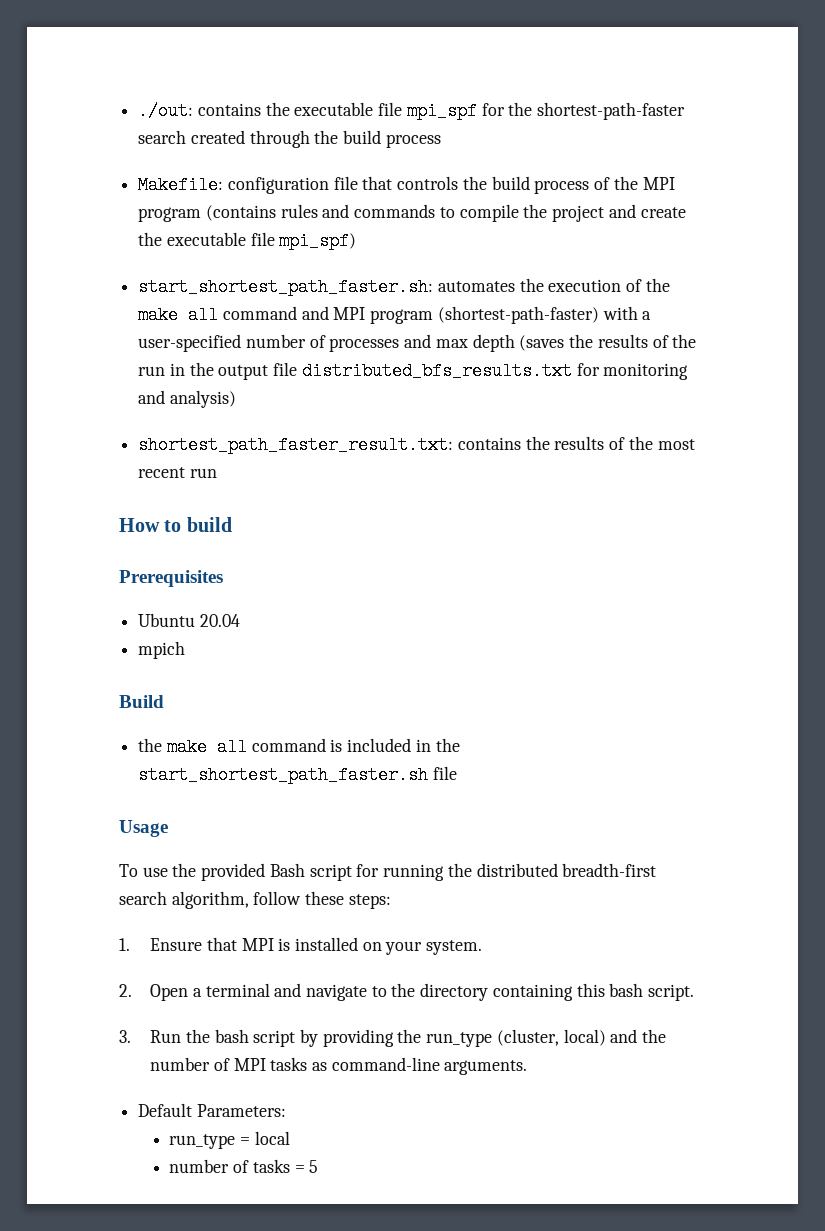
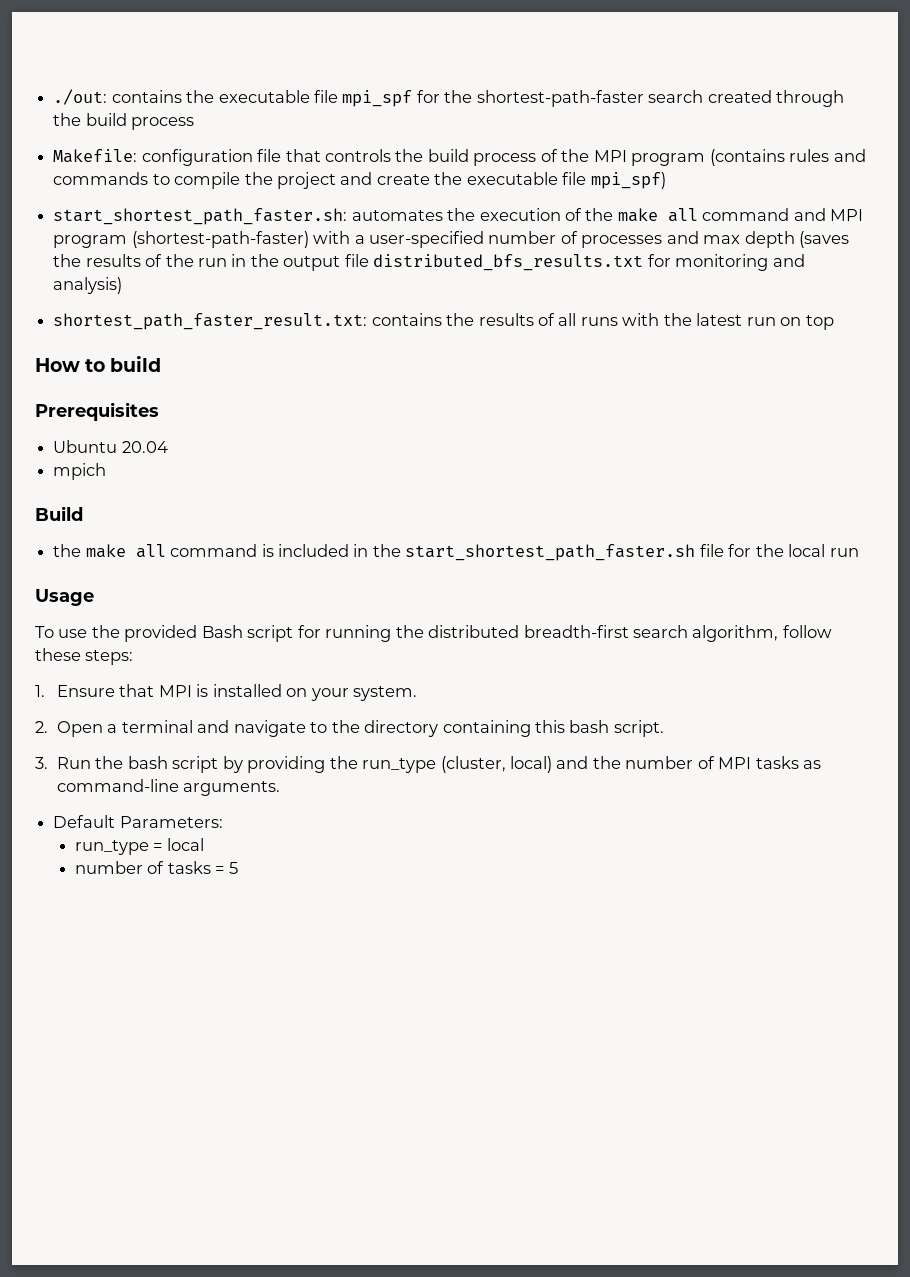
- shortest_path_faster_result.txt: contains the results of the most recent run
+ shortest_path_faster_result.txt: contains the results of all runs with the latest run on top
- the make all command is included in the start_shortest_path_faster.sh file
+ the make all command is included in the start_shortest_path_faster.sh file for the local run

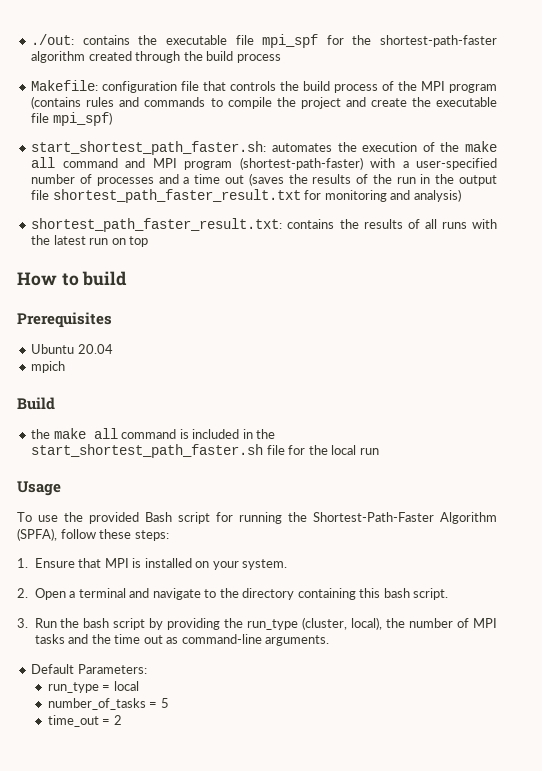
- ./out: contains the executable file mpi_spf for the shortest-path-faster search created through the build process
+ ./out: contains the executable file mpi_spf for the shortest-path-faster algorithm created through the build process
- start_shortest_path_faster.sh: automates the execution of the make all command and MPI program (shortest-path-faster) with a user-specified number of processes and max depth (saves the results of the run in the output file distributed_bfs_results.txt for monitoring and analysis)
+ start_shortest_path_faster.sh: automates the execution of the make all command and MPI program (shortest-path-faster) with a user-specified number of processes and a time out (saves the results of the run in the output file shortest_path_faster_result.txt for monitoring and analysis)
- To use the provided Bash script for running the distributed breadth-first search algorithm, follow these steps:
+ To use the provided Bash script for running the Shortest-Path-Faster Algorithm (SPFA), follow these steps:
- 3. Run the bash script by providing the run_type (cluster, local) and the number of MPI tasks as command-line arguments.
+ 3. Run the bash script by providing the run_type (cluster, local), the number of MPI tasks and the time out as command-line arguments.
- number of tasks = 5
+ number_of_tasks = 5
+ time_out = 2

